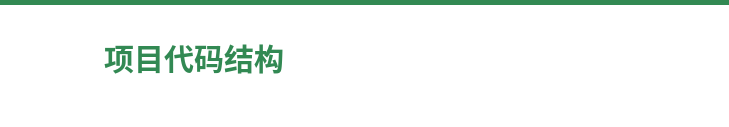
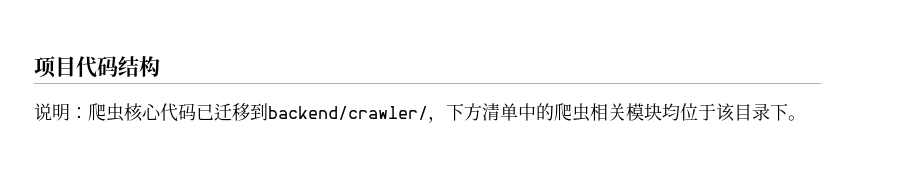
+ 说明：爬虫核心代码已迁移到backend/crawler/，下方清单中的爬虫相关模块均位于该目录下。

